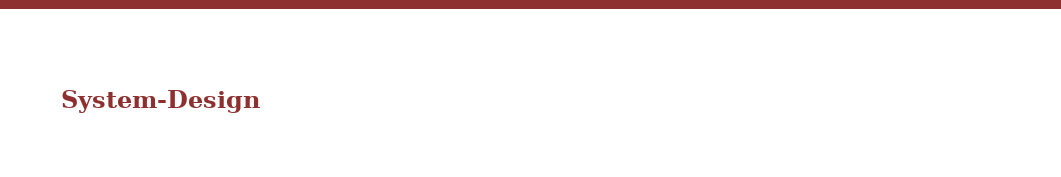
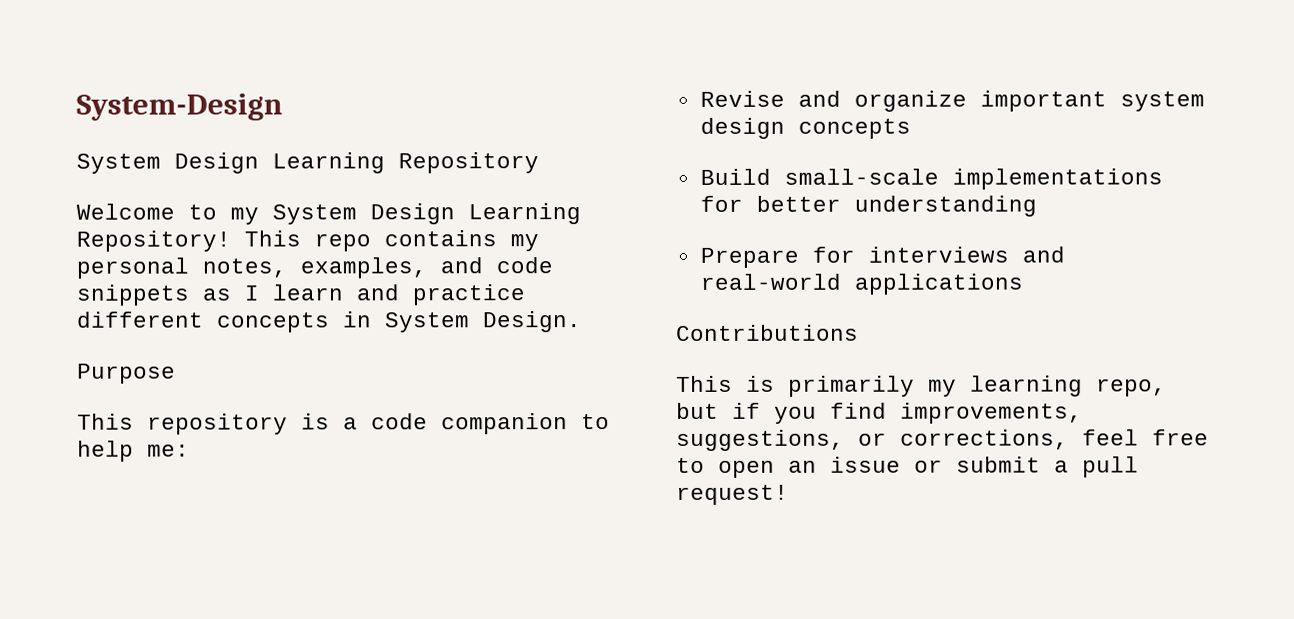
+ System Design Learning Repository
+ Welcome to my System Design Learning Repository! This repo contains my personal notes, examples, and code snippets as I learn and practice different concepts in System Design.
+ Purpose
+ This repository is a code companion to help me:
+ Revise and organize important system design concepts
+ Build small-scale implementations for better understanding
+ Prepare for interviews and real-world applications
+ Contributions
+ This is primarily my learning repo, but if you find improvements, suggestions, or corrections, feel free to open an issue or submit a pull request!

